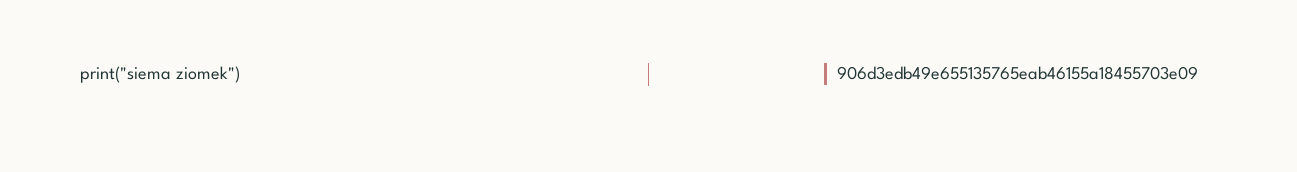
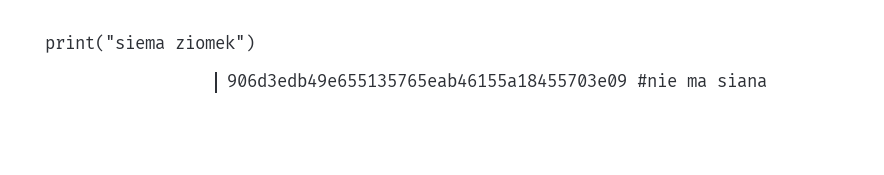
- 906d3edb49e655135765eab46155a18455703e09
+ 906d3edb49e655135765eab46155a18455703e09 #nie ma siana

